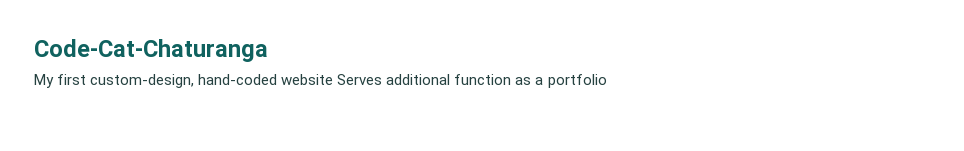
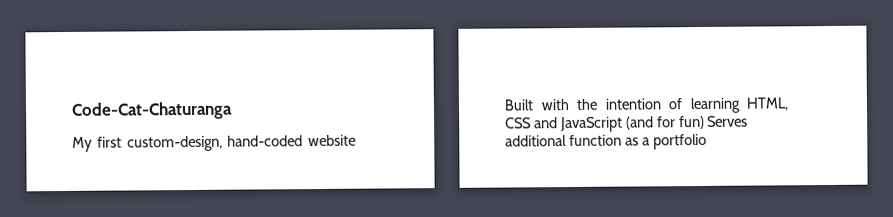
- My first custom-design, hand-coded website Serves additional function as a portfolio
+ My first custom-design, hand-coded website Built with the intention of learning HTML, CSS and JavaScript (and for fun) Serves additional function as a portfolio

